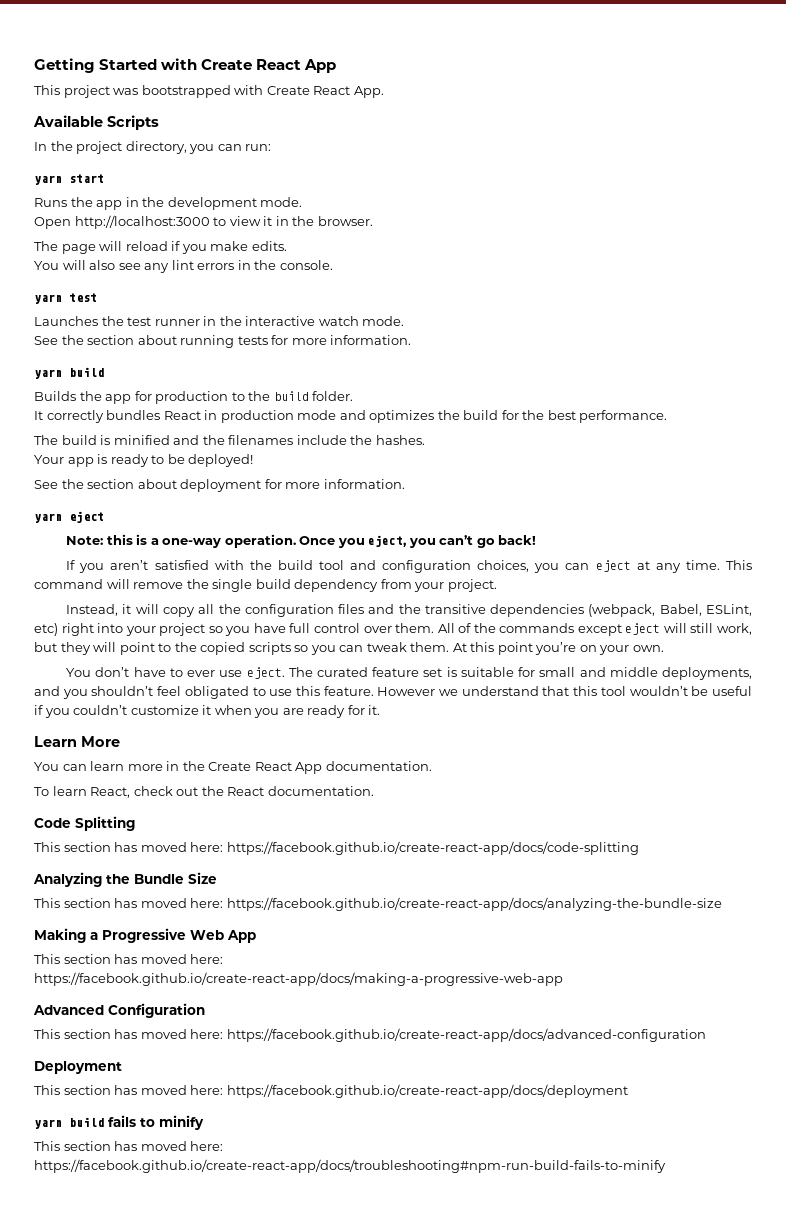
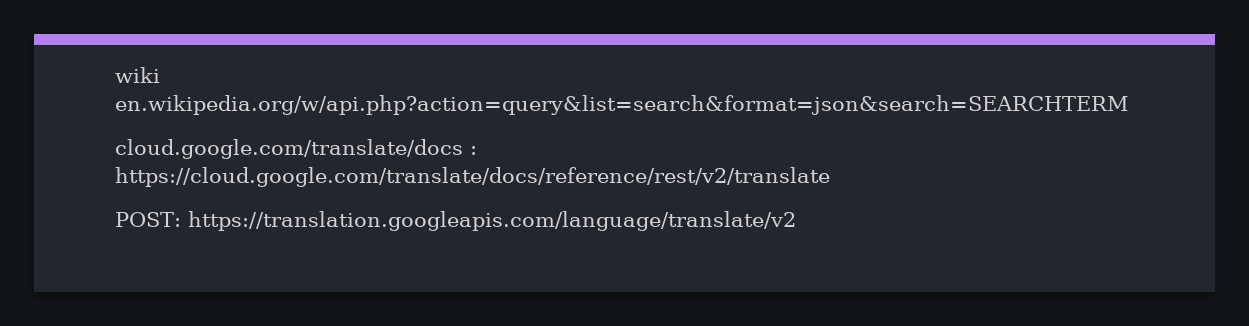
- Getting Started with Create React App
- This project was bootstrapped with Create React App.
- Available Scripts
- In the project directory, you can run:
- yarn start
- Runs the app in the development mode.
- Open http://localhost:3000 to view it in the browser.
- The page will reload if you make edits.
- You will also see any lint errors in the console.
- yarn test
- Launches the test runner in the interactive watch mode.
- See the section about running tests for more information.
- yarn build
- Builds the app for production to the build folder.
- It correctly bundles React in production mode and optimizes the build for the best performance.
- The build is minified and the filenames include the hashes.
- Your app is ready to be deployed!
- See the section about deployment for more information.
- yarn eject
- Note: this is a one-way operation. Once you eject, you can’t go back!
- If you aren’t satisfied with the build tool and configuration choices, you can eject at any time. This command will remove the single build dependency from your project.
- Instead, it will copy all the configuration files and the transitive dependencies (webpack, Babel, ESLint, etc) right into your project so you have full control over them. All of the commands except eject will still work, but they will point to the copied scripts so you can tweak them. At this point you’re on your own.
- You don’t have to ever use eject. The curated feature set is suitable for small and middle deployments, and you shouldn’t feel obligated to use this feature. However we understand that this tool wouldn’t be useful if you couldn’t customize it when you are ready for it.
- Learn More
- You can learn more in the Create React App documentation.
- To learn React, check out the React documentation.
- Code Splitting
- This section has moved here: https://facebook.github.io/create-react-app/docs/code-splitting
- Analyzing the Bundle Size
- This section has moved here: https://facebook.github.io/create-react-app/docs/analyzing-the-bundle-size
- Making a Progressive Web App
- This section has moved here: https://facebook.github.io/create-react-app/docs/making-a-progressive-web-app
- Advanced Configuration
- This section has moved here: https://facebook.github.io/create-react-app/docs/advanced-configuration
- Deployment
- This section has moved here: https://facebook.github.io/create-react-app/docs/deployment
- yarn build fails to minify
- This section has moved here: https://facebook.github.io/create-react-app/docs/troubleshooting#npm-run-build-fails-to-minify
+ wiki en.wikipedia.org/w/api.php?action=query&list=search&format=json&search=SEARCHTERM
+ cloud.google.com/translate/docs : https://cloud.google.com/translate/docs/reference/rest/v2/translate
+ POST: https://translation.googleapis.com/language/translate/v2

